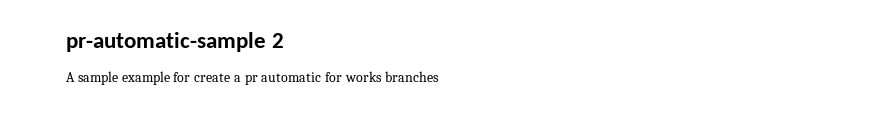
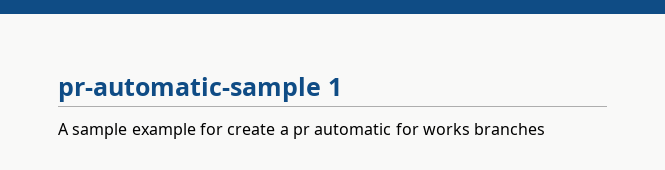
- pr-automatic-sample 2
+ pr-automatic-sample 1

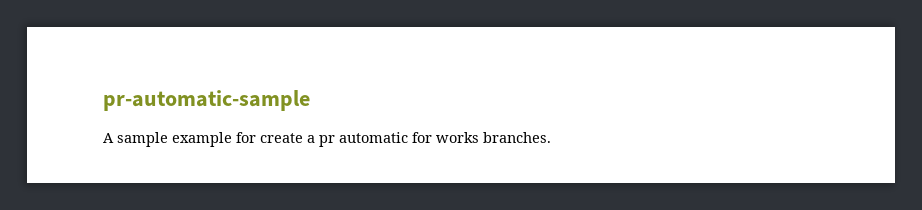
- pr-automatic-sample 1
+ pr-automatic-sample
- A sample example for create a pr automatic for works branches
+ A sample example for create a pr automatic for works branches.

